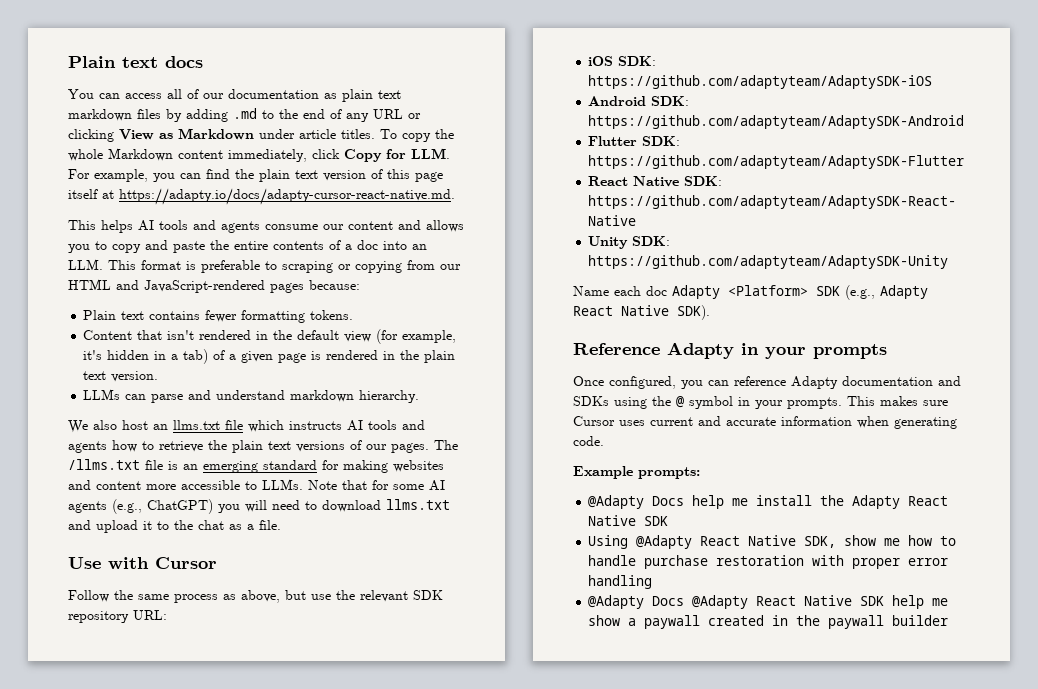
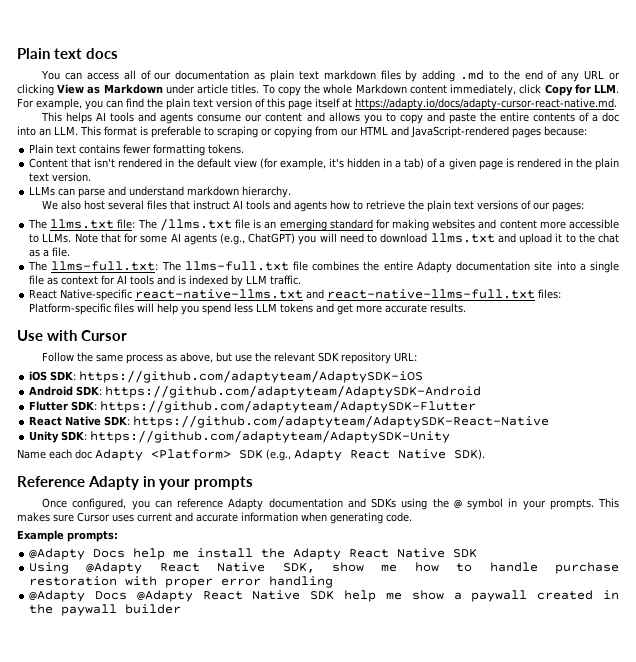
- We also host an llms.txt file which instructs AI tools and agents how to retrieve the plain text versions of our pages. The /llms.txt file is an emerging standard for making websites and content more accessible to LLMs.
+ We also host several files that instruct AI tools and agents how to retrieve the plain text versions of our pages:
+ The llms.txt file: The /llms.txt file is an emerging standard for making websites and content more accessible to LLMs.
+ The llms-full.txt: The llms-full.txt file combines the entire Adapty documentation site into a single file as context for AI tools and is indexed by LLM traffic.
+ React Native-specific react-native-llms.txt and react-native-llms-full.txt files: Platform-specific files will help you spend less LLM tokens and get more accurate results.

